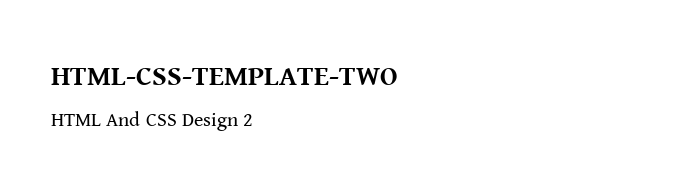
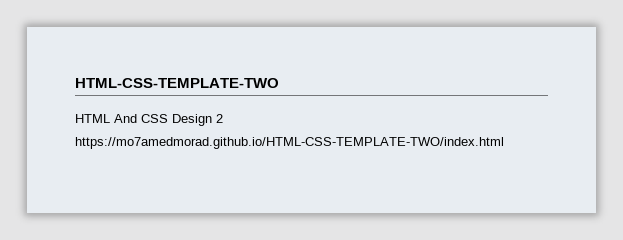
- HTML And CSS Design 2
+ HTML And CSS Design 2 https://mo7amedmorad.github.io/HTML-CSS-TEMPLATE-TWO/index.html

